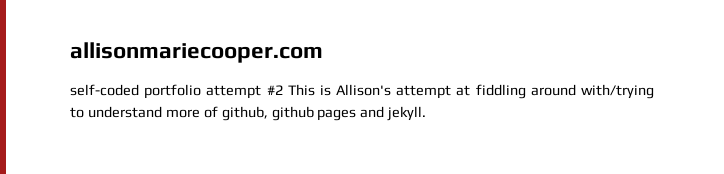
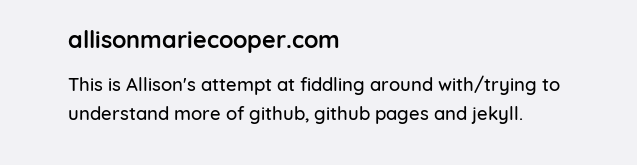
- self-coded portfolio attempt #2 This is Allison's attempt at fiddling around with/trying to understand more of github, github pages and jekyll.
+ This is Allison's attempt at fiddling around with/trying to understand more of github, github pages and jekyll.

